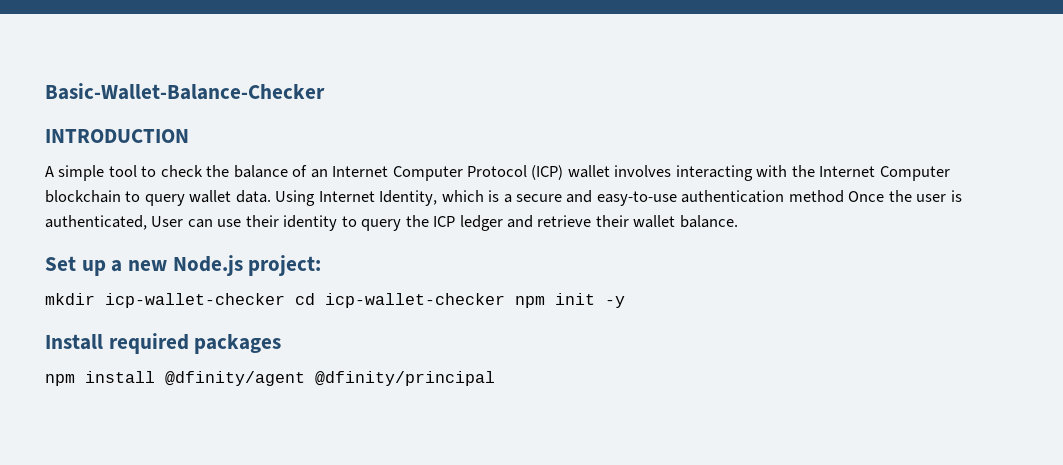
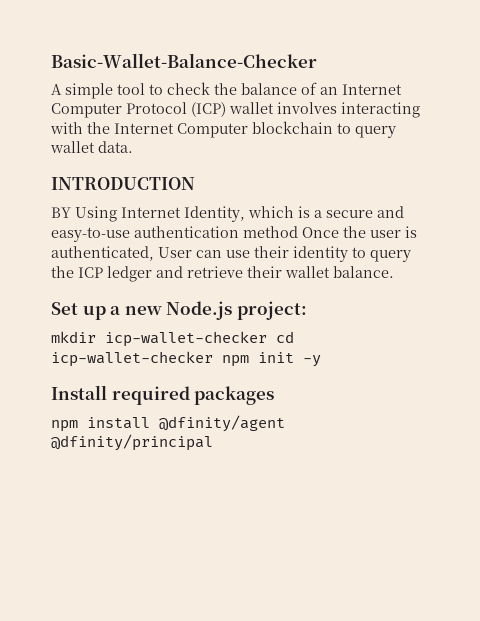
- INTRODUCTION
- A simple tool to check the balance of an Internet Computer Protocol (ICP) wallet involves interacting with the Internet Computer blockchain to query wallet data. Using Internet Identity, which is a secure and easy-to-use authentication method Once the user is authenticated, User can use their identity to query the ICP ledger and retrieve their wallet balance.
+ A simple tool to check the balance of an Internet Computer Protocol (ICP) wallet involves interacting with the Internet Computer blockchain to query wallet data.
+ INTRODUCTION
+ BY Using Internet Identity, which is a secure and easy-to-use authentication method Once the user is authenticated, User can use their identity to query the ICP ledger and retrieve their wallet balance.

